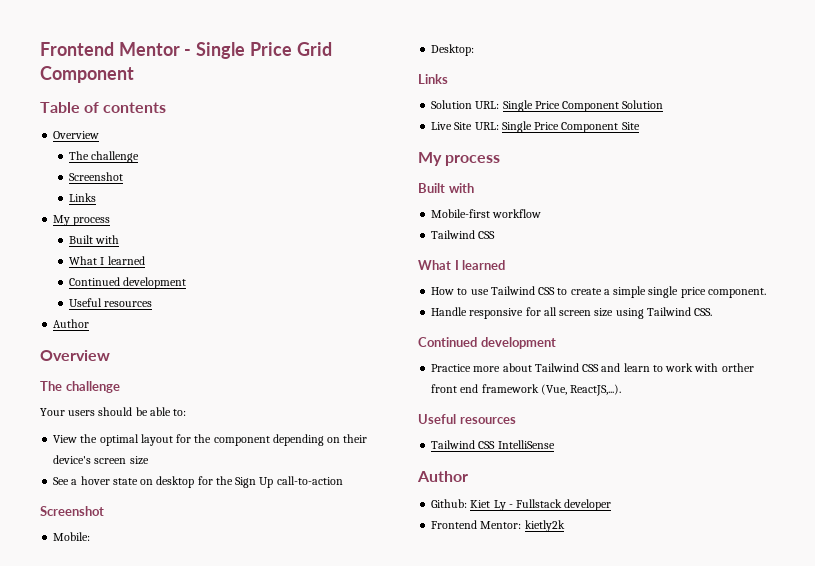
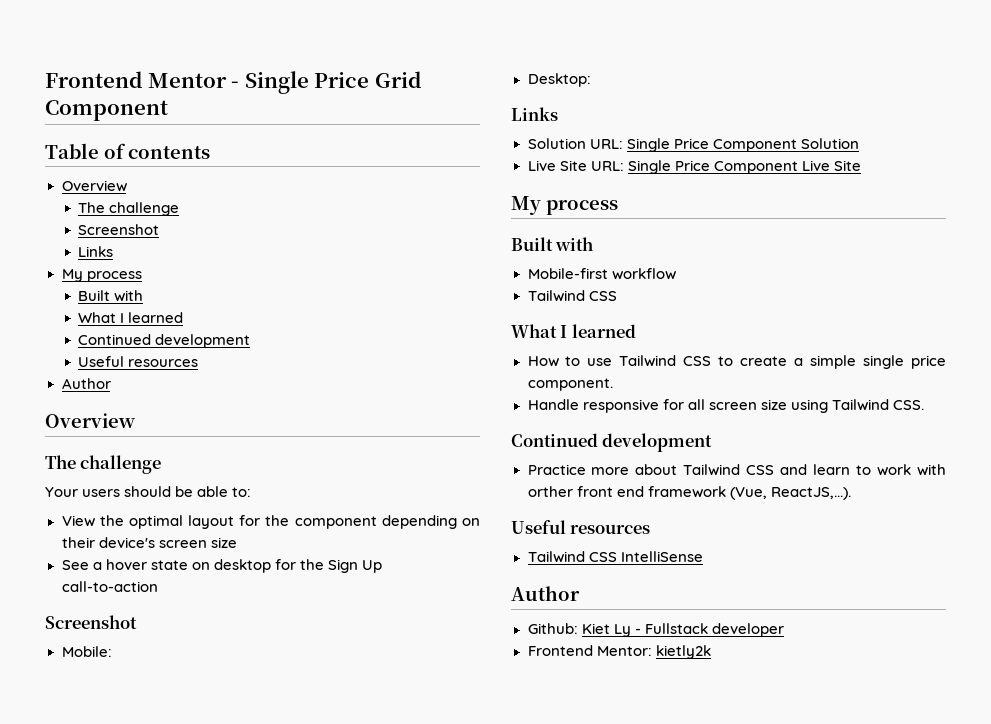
- Live Site URL: Single Price Component Site
+ Live Site URL: Single Price Component Live Site

